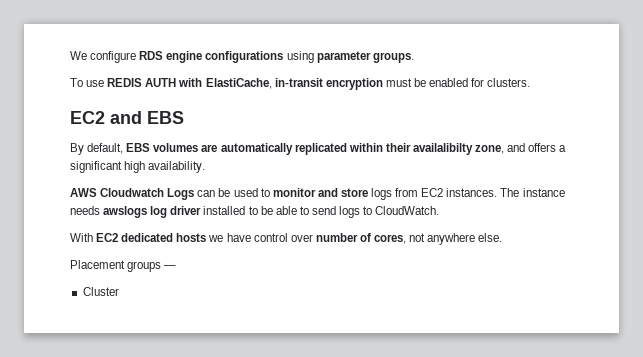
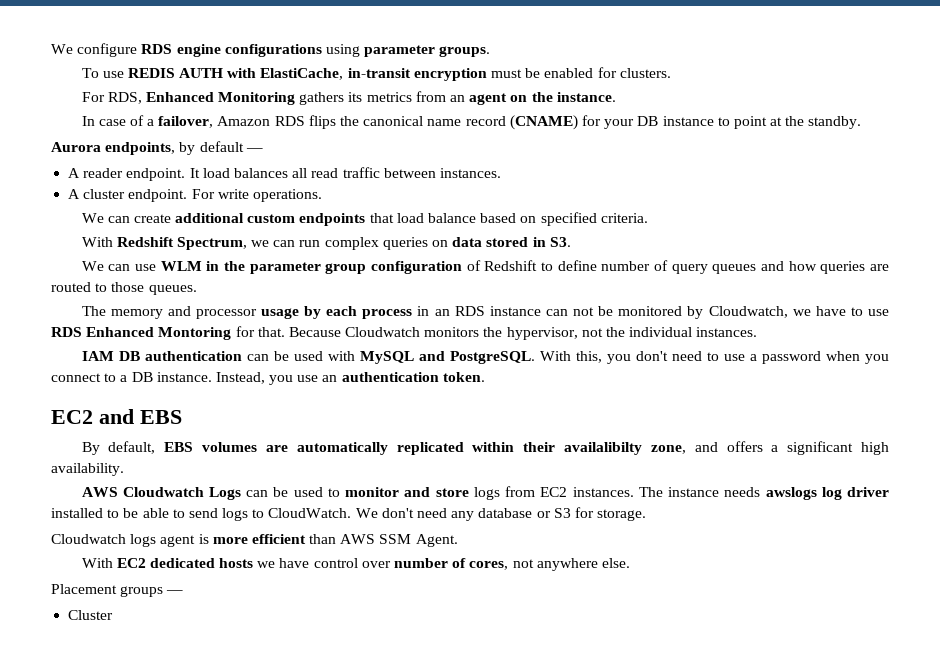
+ For RDS, Enhanced Monitoring gathers its metrics from an agent on the instance.
+ In case of a failover, Amazon RDS flips the canonical name record (CNAME) for your DB instance to point at the standby.
+ Aurora endpoints, by default —
+ A reader endpoint. It load balances all read traffic between instances.
+ A cluster endpoint. For write operations.
+ We can create additional custom endpoints that load balance based on specified criteria.
+ With Redshift Spectrum, we can run complex queries on data stored in S3.
+ We can use WLM in the parameter group configuration of Redshift to define number of query queues and how queries are routed to those queues.
+ The memory and processor usage by each process in an RDS instance can not be monitored by Cloudwatch, we have to use RDS Enhanced Montoring for that. Because Cloudwatch monitors the hypervisor, not the individual instances.
+ IAM DB authentication can be used with MySQL and PostgreSQL. With this, you don't need to use a password when you connect to a DB instance. Instead, you use an authentication token.
+ We don't need any database or S3 for storage.
+ Cloudwatch logs agent is more efficient than AWS SSM Agent.

